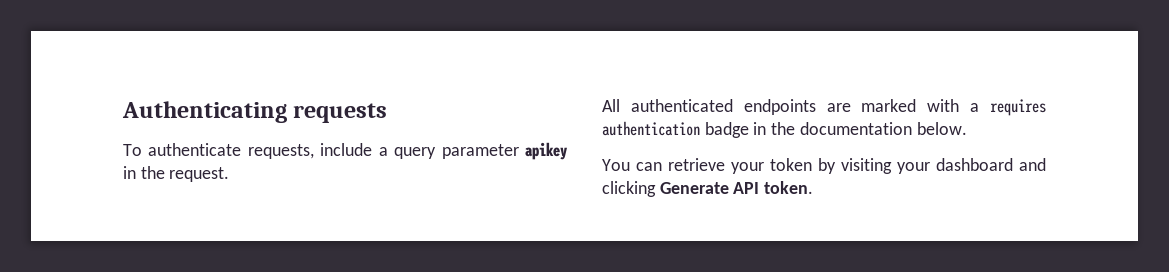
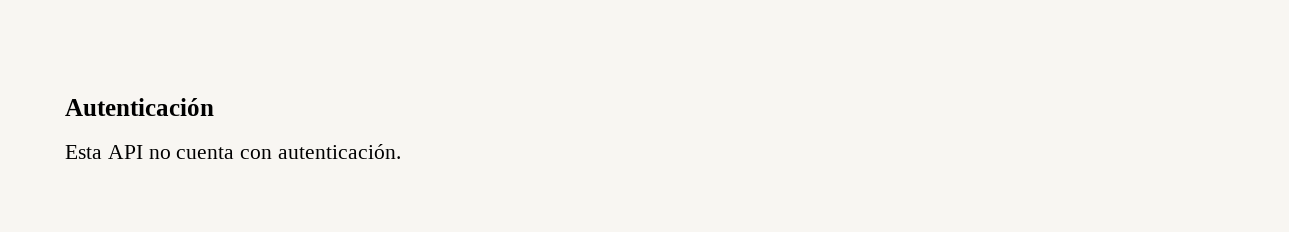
- Authenticating requests
- To authenticate requests, include a query parameter apikey in the request.
- All authenticated endpoints are marked with a requires authentication badge in the documentation below.
- You can retrieve your token by visiting your dashboard and clicking Generate API token.
+ Autenticación
+ Esta API no cuenta con autenticación.

